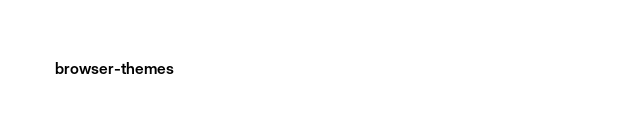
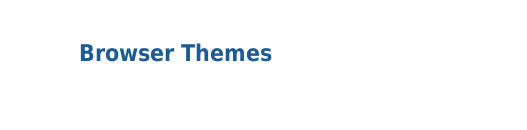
- browser-themes
+ Browser Themes

